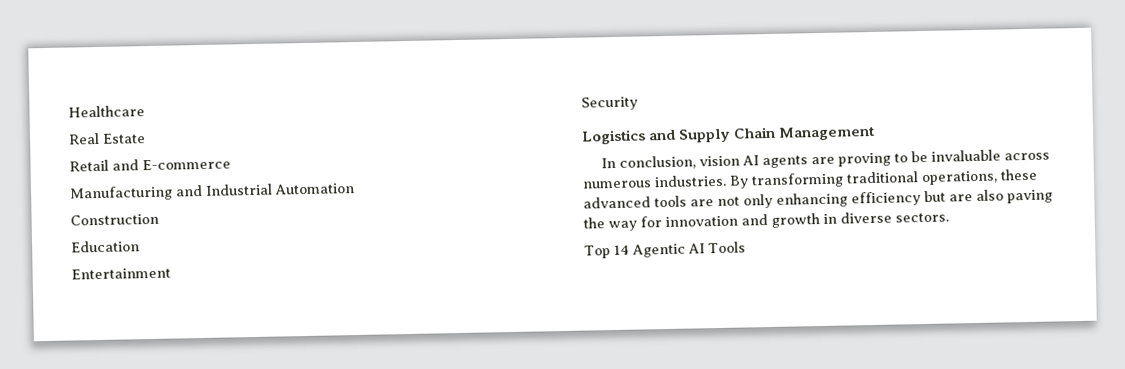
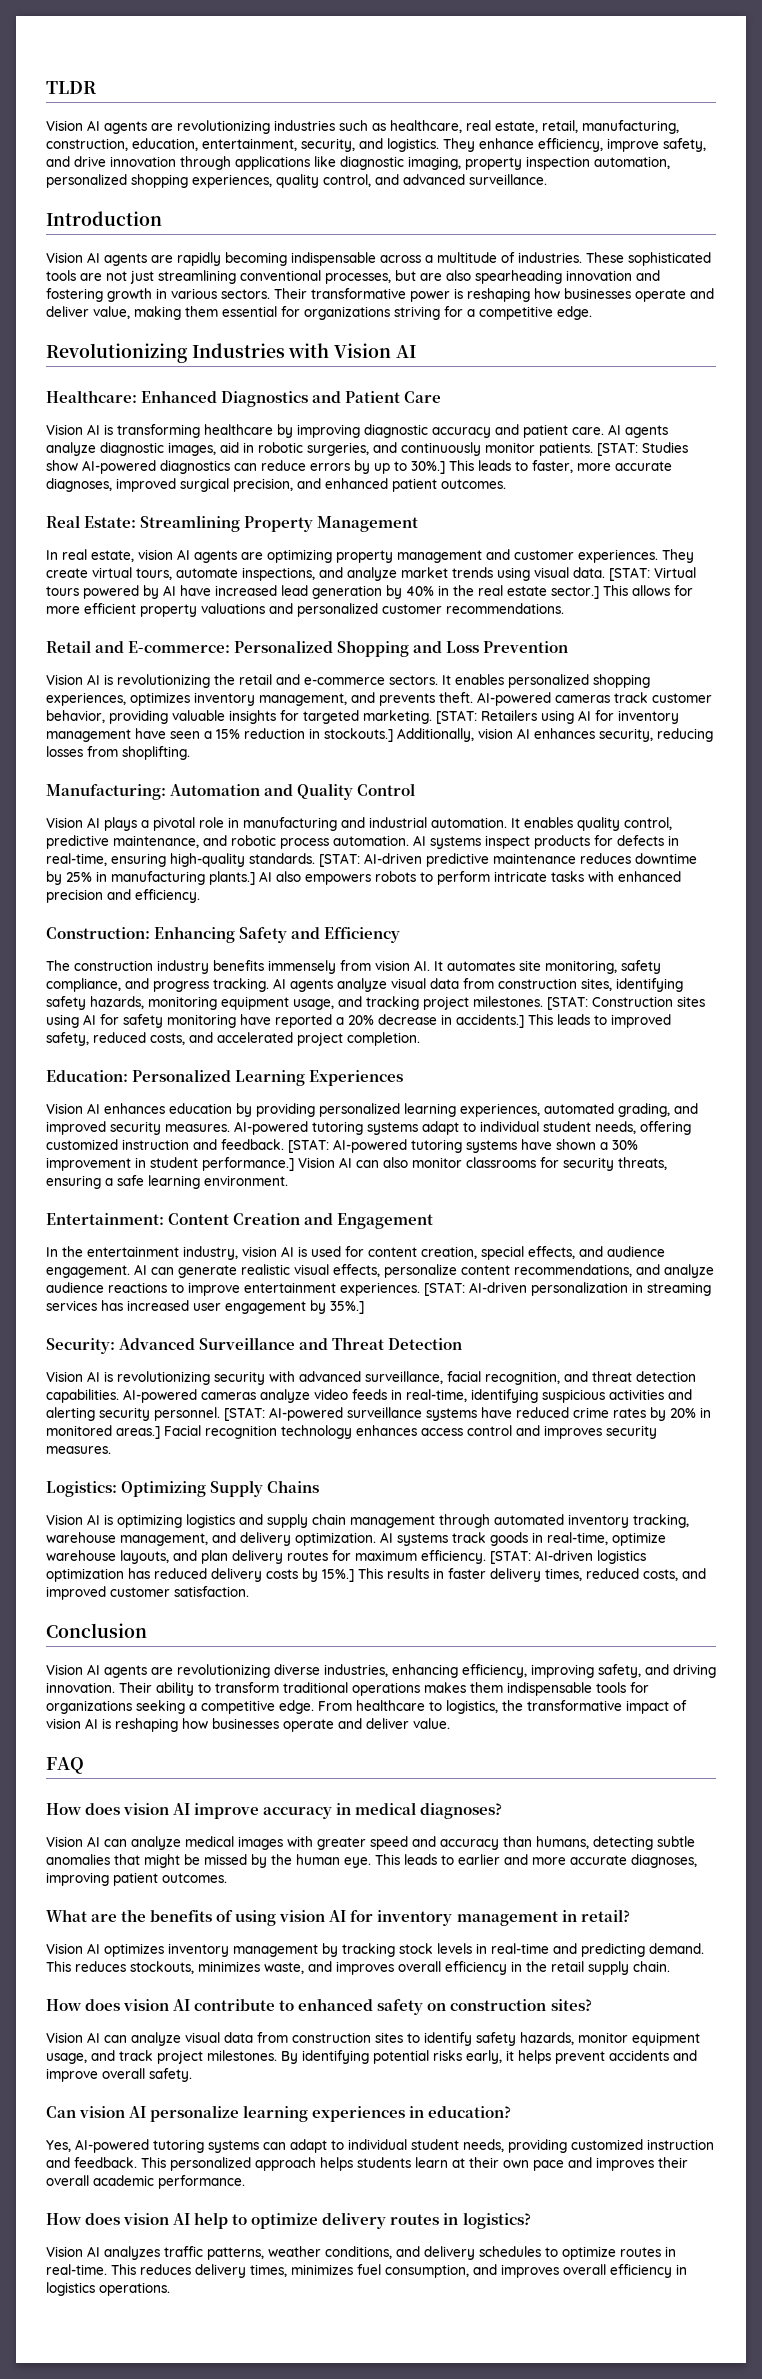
- Healthcare
- Real Estate
- Retail and E-commerce
- Manufacturing and Industrial Automation
- Construction
- Education
- Entertainment
- Security
- Logistics and Supply Chain Management
+ TLDR
+ Vision AI agents are revolutionizing industries such as healthcare, real estate, retail, manufacturing, construction, education, entertainment, security, and logistics. They enhance efficiency, improve safety, and drive innovation through applications like diagnostic imaging, property inspection automation, personalized shopping experiences, quality control, and advanced surveillance.
+ Introduction
+ Vision AI agents are rapidly becoming indispensable across a multitude of industries. These sophisticated tools are not just streamlining conventional processes, but are also spearheading innovation and fostering growth in various sectors. Their transformative power is reshaping how businesses operate and deliver value, making them essential for organizations striving for a competitive edge.
+ Revolutionizing Industries with Vision AI
+ Healthcare: Enhanced Diagnostics and Patient Care
+ Vision AI is transforming healthcare by improving diagnostic accuracy and patient care. AI agents analyze diagnostic images, aid in robotic surgeries, and continuously monitor patients. [STAT: Studies show AI-powered diagnostics can reduce errors by up to 30%.] This leads to faster, more accurate diagnoses, improved surgical precision, and enhanced patient outcomes.
+ Real Estate: Streamlining Property Management
- In conclusion, vision AI agents are proving to be invaluable across numerous industries. By transforming traditional operations, these advanced tools are not only enhancing efficiency but are also paving the way for innovation and growth in diverse sectors.
- Top 14 Agentic AI Tools
+ In real estate, vision AI agents are optimizing property management and customer experiences. They create virtual tours, automate inspections, and analyze market trends using visual data. [STAT: Virtual tours powered by AI have increased lead generation by 40% in the real estate sector.] This allows for more efficient property valuations and personalized customer recommendations.
+ Retail and E-commerce: Personalized Shopping and Loss Prevention
+ Vision AI is revolutionizing the retail and e-commerce sectors. It enables personalized shopping experiences, optimizes inventory management, and prevents theft. AI-powered cameras track customer behavior, providing valuable insights for targeted marketing. [STAT: Retailers using AI for inventory management have seen a 15% reduction in stockouts.] Additionally, vision AI enhances security, reducing losses from shoplifting.
+ Manufacturing: Automation and Quality Control
+ Vision AI plays a pivotal role in manufacturing and industrial automation. It enables quality control, predictive maintenance, and robotic process automation. AI systems inspect products for defects in real-time, ensuring high-quality standards. [STAT: AI-driven predictive maintenance reduces downtime by 25% in manufacturing plants.] AI also empowers robots to perform intricate tasks with enhanced precision and efficiency.
+ Construction: Enhancing Safety and Efficiency
+ The construction industry benefits immensely from vision AI. It automates site monitoring, safety compliance, and progress tracking. AI agents analyze visual data from construction sites, identifying safety hazards, monitoring equipment usage, and tracking project milestones. [STAT: Construction sites using AI for safety monitoring have reported a 20% decrease in accidents.] This leads to improved safety, reduced costs, and accelerated project completion.
+ Education: Personalized Learning Experiences
+ Vision AI enhances education by providing personalized learning experiences, automated grading, and improved security measures. AI-powered tutoring systems adapt to individual student needs, offering customized instruction and feedback. [STAT: AI-powered tutoring systems have shown a 30% improvement in student performance.] Vision AI can also monitor classrooms for security threats, ensuring a safe learning environment.
+ Entertainment: Content Creation and Engagement
+ In the entertainment industry, vision AI is used for content creation, special effects, and audience engagement. AI can generate realistic visual effects, personalize content recommendations, and analyze audience reactions to improve entertainment experiences. [STAT: AI-driven personalization in streaming services has increased user engagement by 35%.]
+ Security: Advanced Surveillance and Threat Detection
+ Vision AI is revolutionizing security with advanced surveillance, facial recognition, and threat detection capabilities. AI-powered cameras analyze video feeds in real-time, identifying suspicious activities and alerting security personnel. [STAT: AI-powered surveillance systems have reduced crime rates by 20% in monitored areas.] Facial recognition technology enhances access control and improves security measures.
+ Logistics: Optimizing Supply Chains
+ Vision AI is optimizing logistics and supply chain management through automated inventory tracking, warehouse management, and delivery optimization. AI systems track goods in real-time, optimize warehouse layouts, and plan delivery routes for maximum efficiency. [STAT: AI-driven logistics optimization has reduced delivery costs by 15%.] This results in faster delivery times, reduced costs, and improved customer satisfaction.
+ Conclusion
+ Vision AI agents are revolutionizing diverse industries, enhancing efficiency, improving safety, and driving innovation. Their ability to transform traditional operations makes them indispensable tools for organizations seeking a competitive edge. From healthcare to logistics, the transformative impact of vision AI is reshaping how businesses operate and deliver value.
+ FAQ
+ How does vision AI improve accuracy in medical diagnoses?
+ Vision AI can analyze medical images with greater speed and accuracy than humans, detecting subtle anomalies that might be missed by the human eye. This leads to earlier and more accurate diagnoses, improving patient outcomes.
+ What are the benefits of using vision AI for inventory management in retail?
+ Vision AI optimizes inventory management by tracking stock levels in real-time and predicting demand. This reduces stockouts, minimizes waste, and improves overall efficiency in the retail supply chain.
+ How does vision AI contribute to enhanced safety on construction sites?
+ Vision AI can analyze visual data from construction sites to identify safety hazards, monitor equipment usage, and track project milestones. By identifying potential risks early, it helps prevent accidents and improve overall safety.
+ Can vision AI personalize learning experiences in education?
+ Yes, AI-powered tutoring systems can adapt to individual student needs, providing customized instruction and feedback. This personalized approach helps students learn at their own pace and improves their overall academic performance.
+ How does vision AI help to optimize delivery routes in logistics?
+ Vision AI analyzes traffic patterns, weather conditions, and delivery schedules to optimize routes in real-time. This reduces delivery times, minimizes fuel consumption, and improves overall efficiency in logistics operations.

